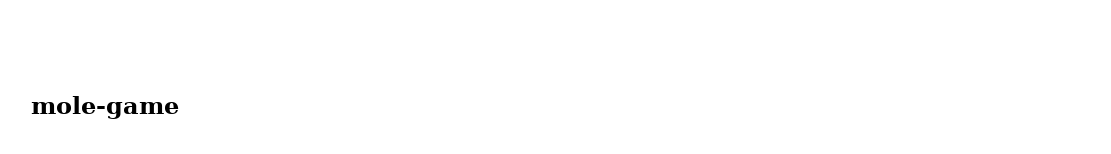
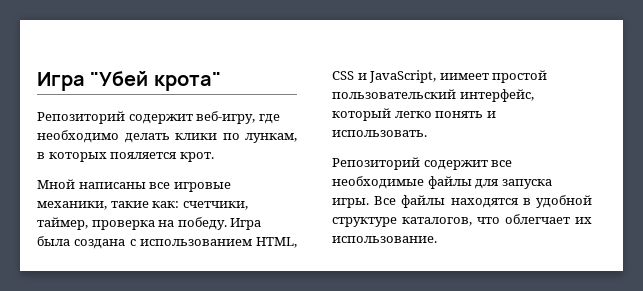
- mole-game
+ Игра "Убей крота"
+ Репозиторий содержит веб-игру, где необходимо делать клики по лункам, в которых пояляется крот.
+ Мной написаны все игровые механики, такие как: счетчики, таймер, проверка на победу. Игра была создана с использованием HTML, CSS и JavaScript, иимеет простой пользовательский интерфейс, который легко понять и использовать.
+ Репозиторий содержит все необходимые файлы для запуска игры. Все файлы находятся в удобной структуре каталогов, что облегчает их использование.

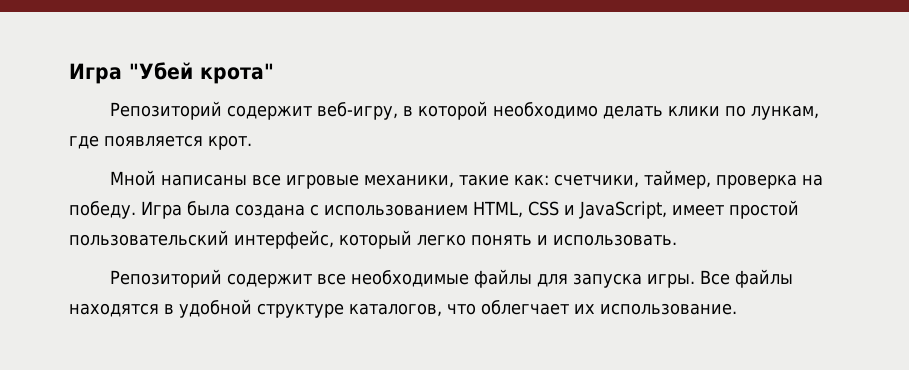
- Репозиторий содержит веб-игру, где необходимо делать клики по лункам, в которых пояляется крот.
+ Репозиторий содержит веб-игру, в которой необходимо делать клики по лункам, где появляется крот.
- Игра была создана с использованием HTML, CSS и JavaScript, иимеет простой пользовательский интерфейс, который легко понять и использовать.
+ Игра была создана с использованием HTML, CSS и JavaScript, имеет простой пользовательский интерфейс, который легко понять и использовать.

